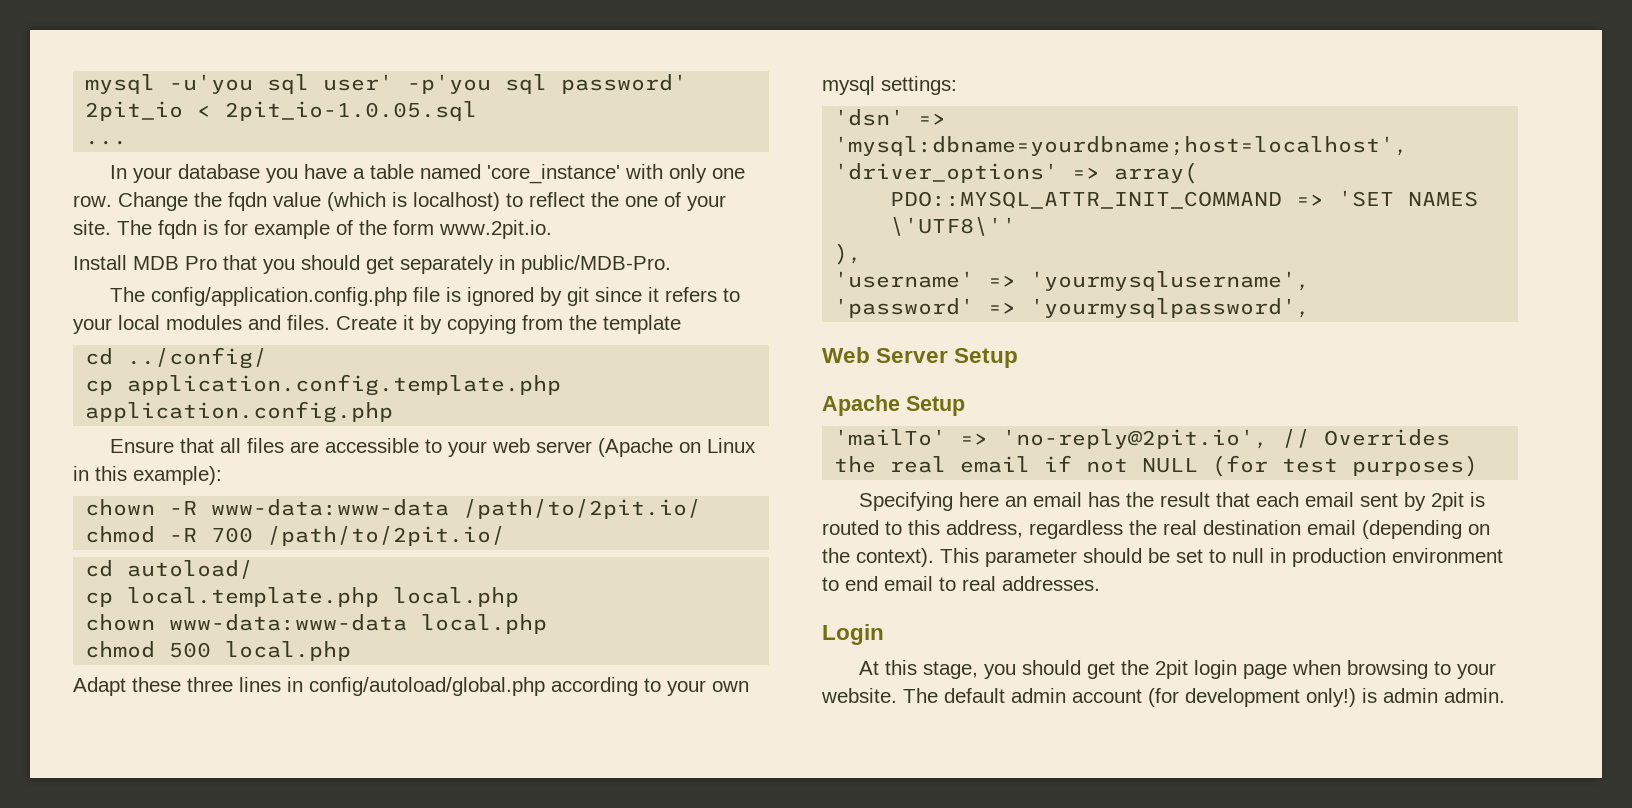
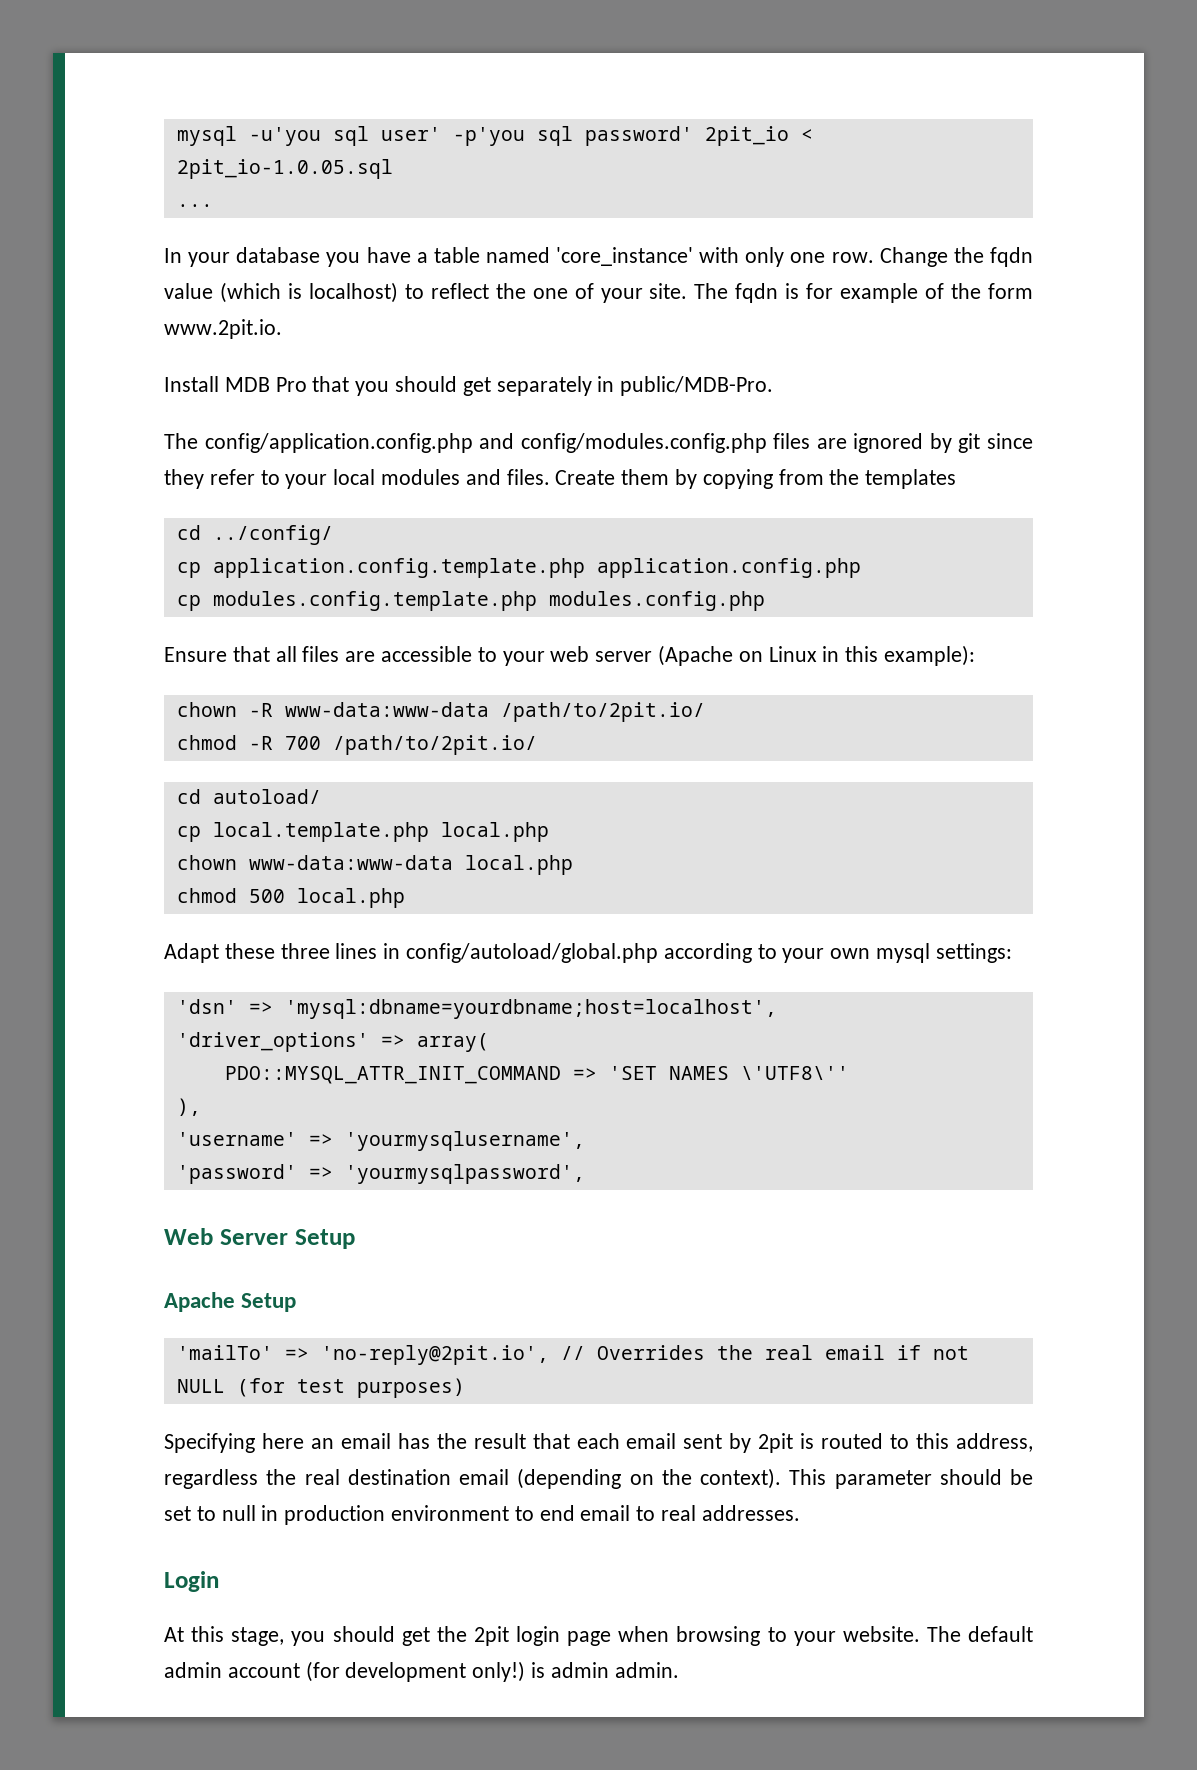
- The config/application.config.php file is ignored by git since it refers to your local modules and files.
+ The config/application.config.php and config/modules.config.php files are ignored by git since they refer to your local modules and files.
- Create it by copying from the template
+ Create them by copying from the templates
+ cp modules.config.template.php modules.config.php

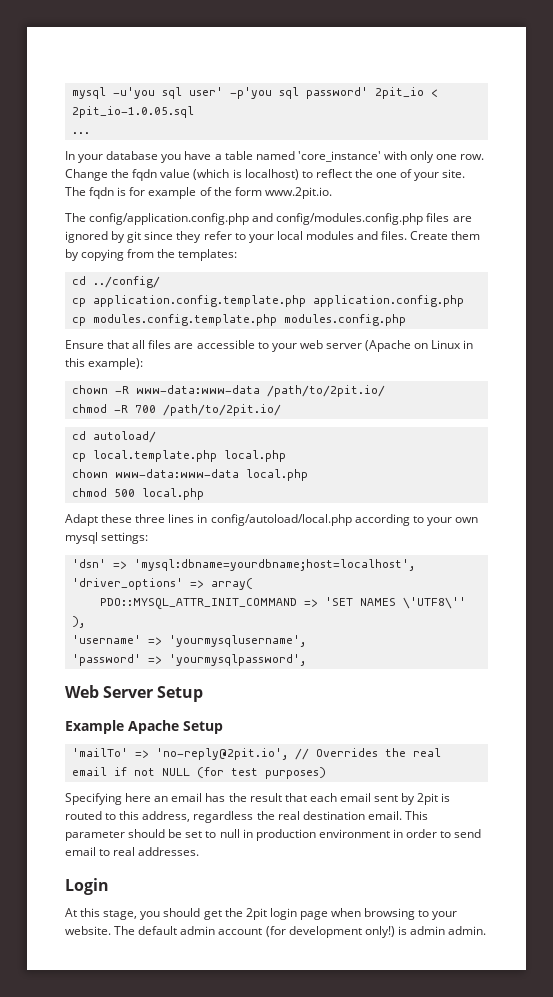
- Install MDB Pro that you should get separately in public/MDB-Pro.
- Create them by copying from the templates
+ Create them by copying from the templates:
- Adapt these three lines in config/autoload/global.php according to your own mysql settings:
+ Adapt these three lines in config/autoload/local.php according to your own mysql settings:
- Apache Setup
+ Example Apache Setup
- Specifying here an email has the result that each email sent by 2pit is routed to this address, regardless the real destination email (depending on the context).
+ Specifying here an email has the result that each email sent by 2pit is routed to this address, regardless the real destination email.
- This parameter should be set to null in production environment to end email to real addresses.
+ This parameter should be set to null in production environment in order to send email to real addresses.

